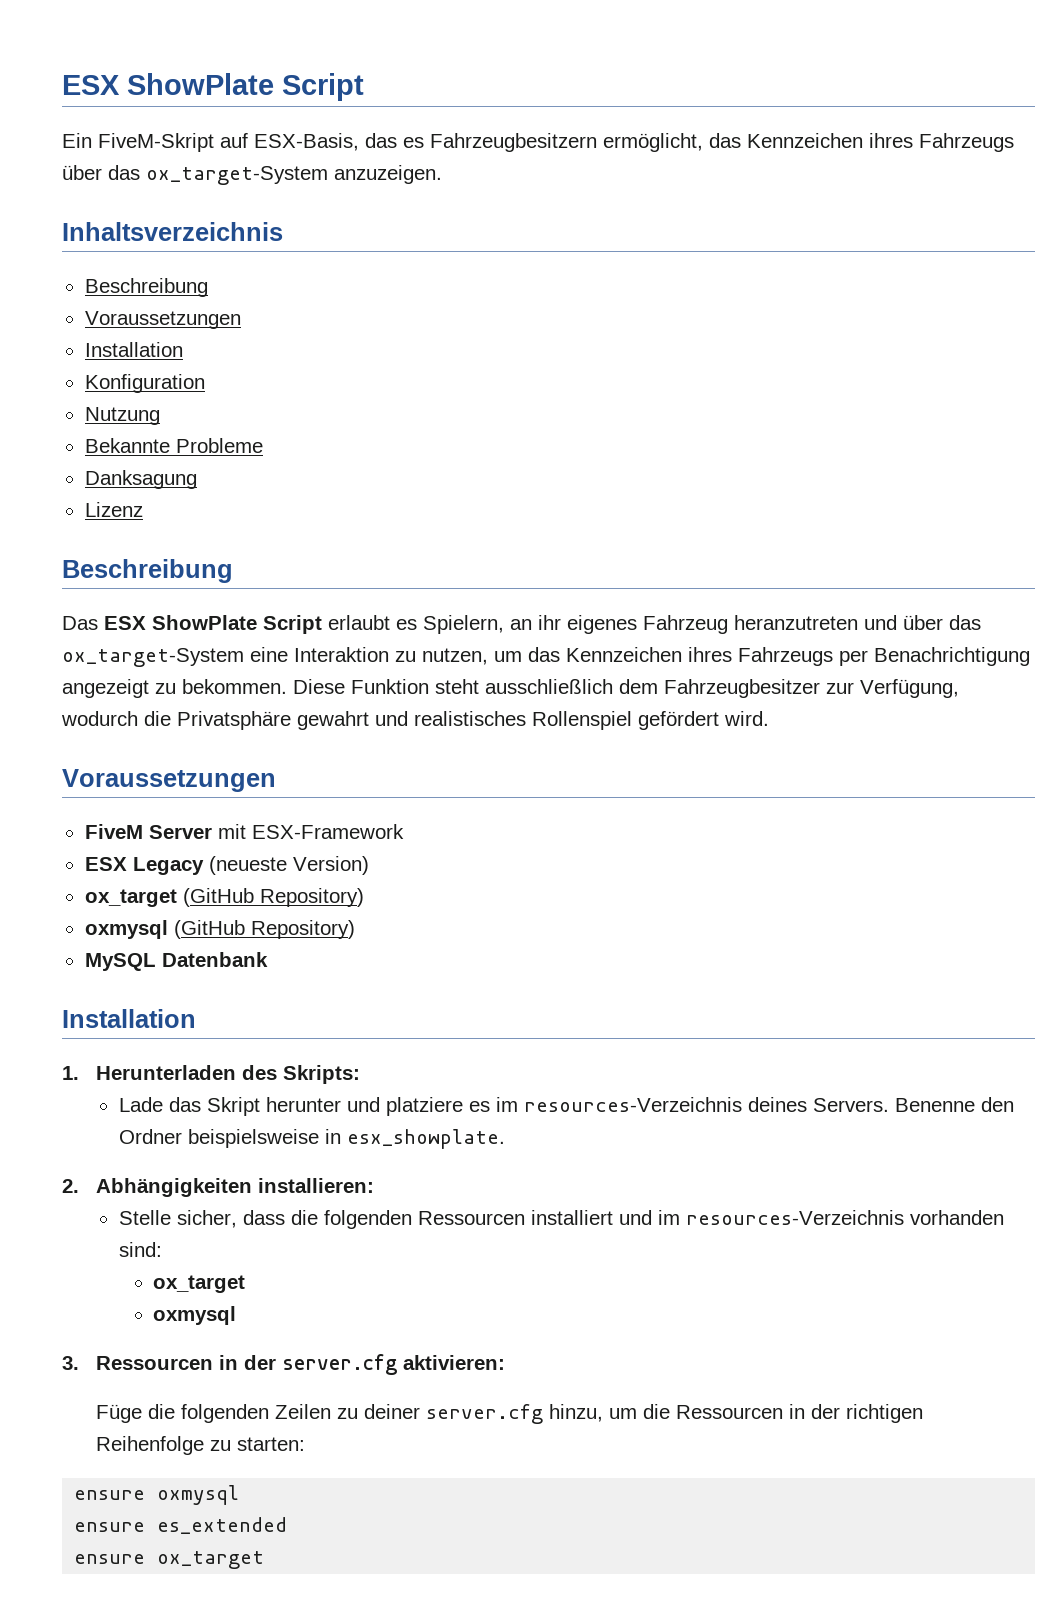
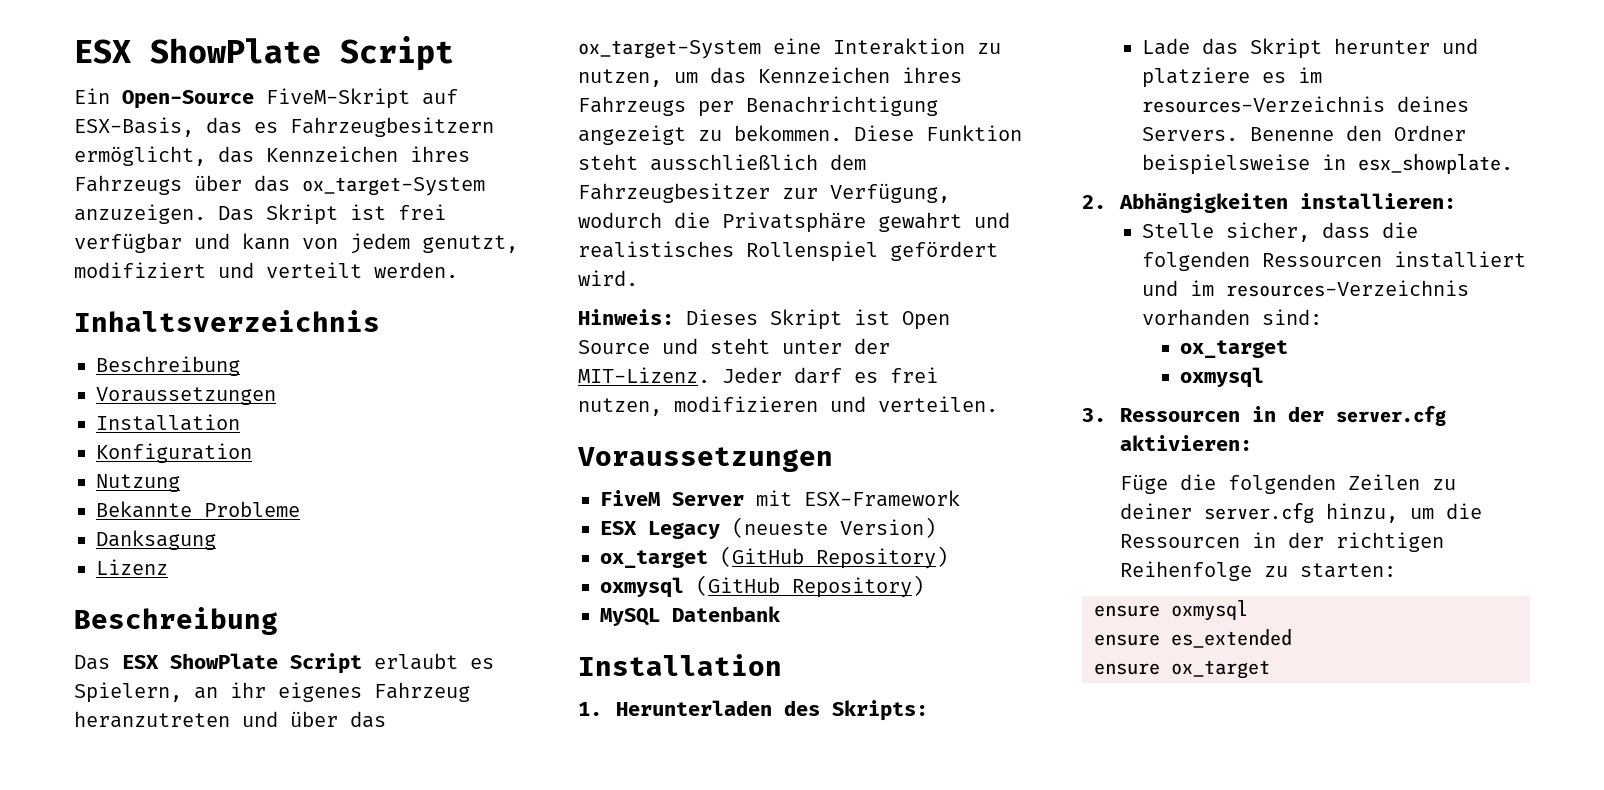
- Ein FiveM-Skript auf ESX-Basis, das es Fahrzeugbesitzern ermöglicht, das Kennzeichen ihres Fahrzeugs über das ox_target-System anzuzeigen.
+ Ein Open-Source FiveM-Skript auf ESX-Basis, das es Fahrzeugbesitzern ermöglicht, das Kennzeichen ihres Fahrzeugs über das ox_target-System anzuzeigen. Das Skript ist frei verfügbar und kann von jedem genutzt, modifiziert und verteilt werden.
+ Hinweis: Dieses Skript ist Open Source und steht unter der MIT-Lizenz. Jeder darf es frei nutzen, modifizieren und verteilen.

